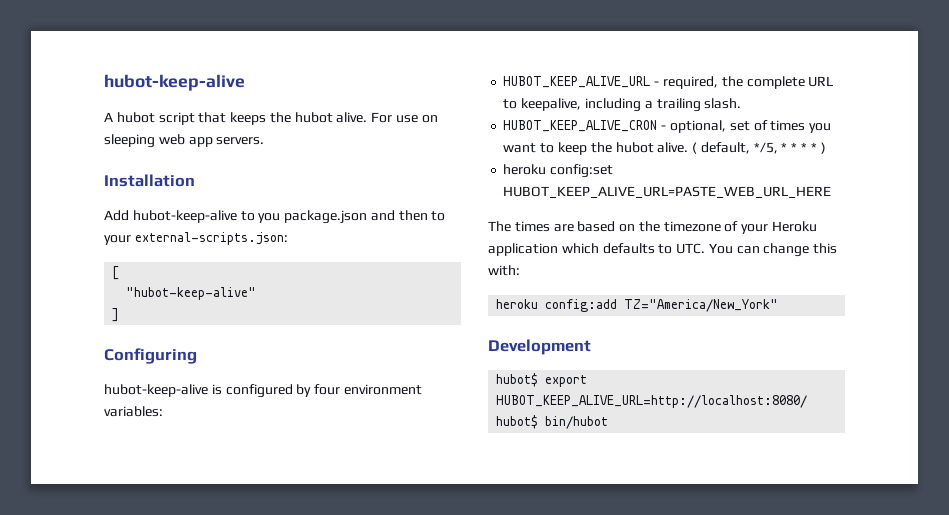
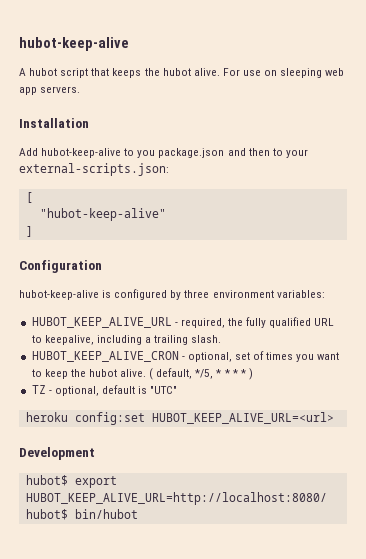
- Configuring
+ Configuration
- hubot-keep-alive is configured by four environment variables:
+ hubot-keep-alive is configured by three environment variables:
- HUBOT_KEEP_ALIVE_URL - required, the complete URL to keepalive, including a trailing slash.
+ HUBOT_KEEP_ALIVE_URL - required, the fully qualified URL to keepalive, including a trailing slash.
- heroku config:set HUBOT_KEEP_ALIVE_URL=PASTE_WEB_URL_HERE
- The times are based on the timezone of your Heroku application which defaults to UTC. You can change this with:
- heroku config:add TZ="America/New_York"
+ TZ - optional, default is "UTC"
+ heroku config:set HUBOT_KEEP_ALIVE_URL=<url>

